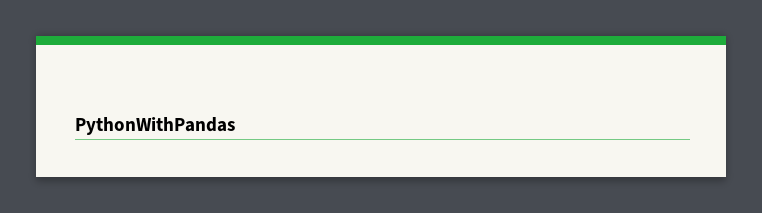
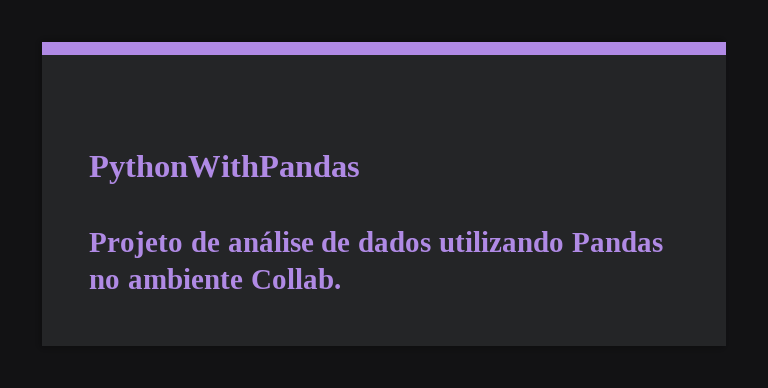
+ Projeto de análise de dados utilizando Pandas no ambiente Collab.

